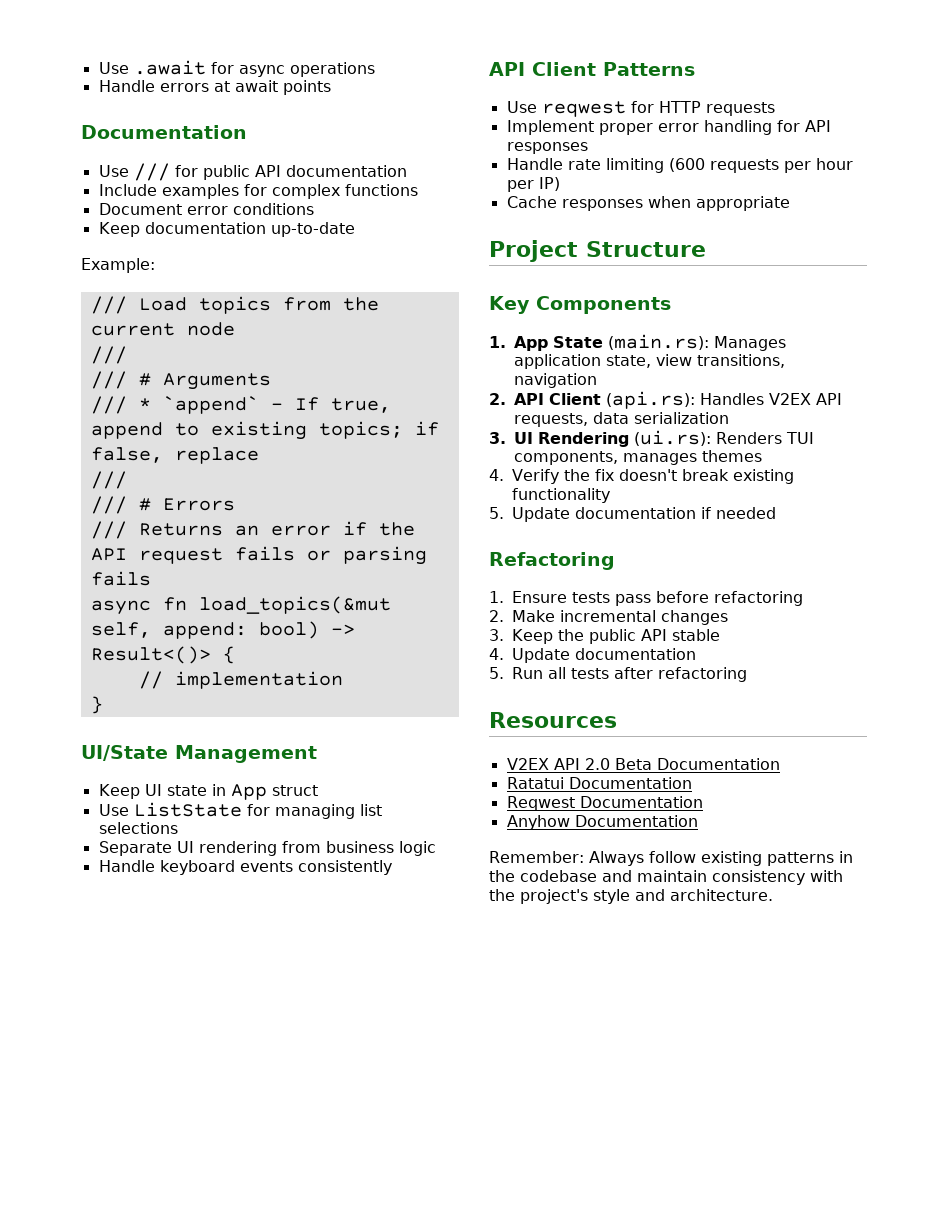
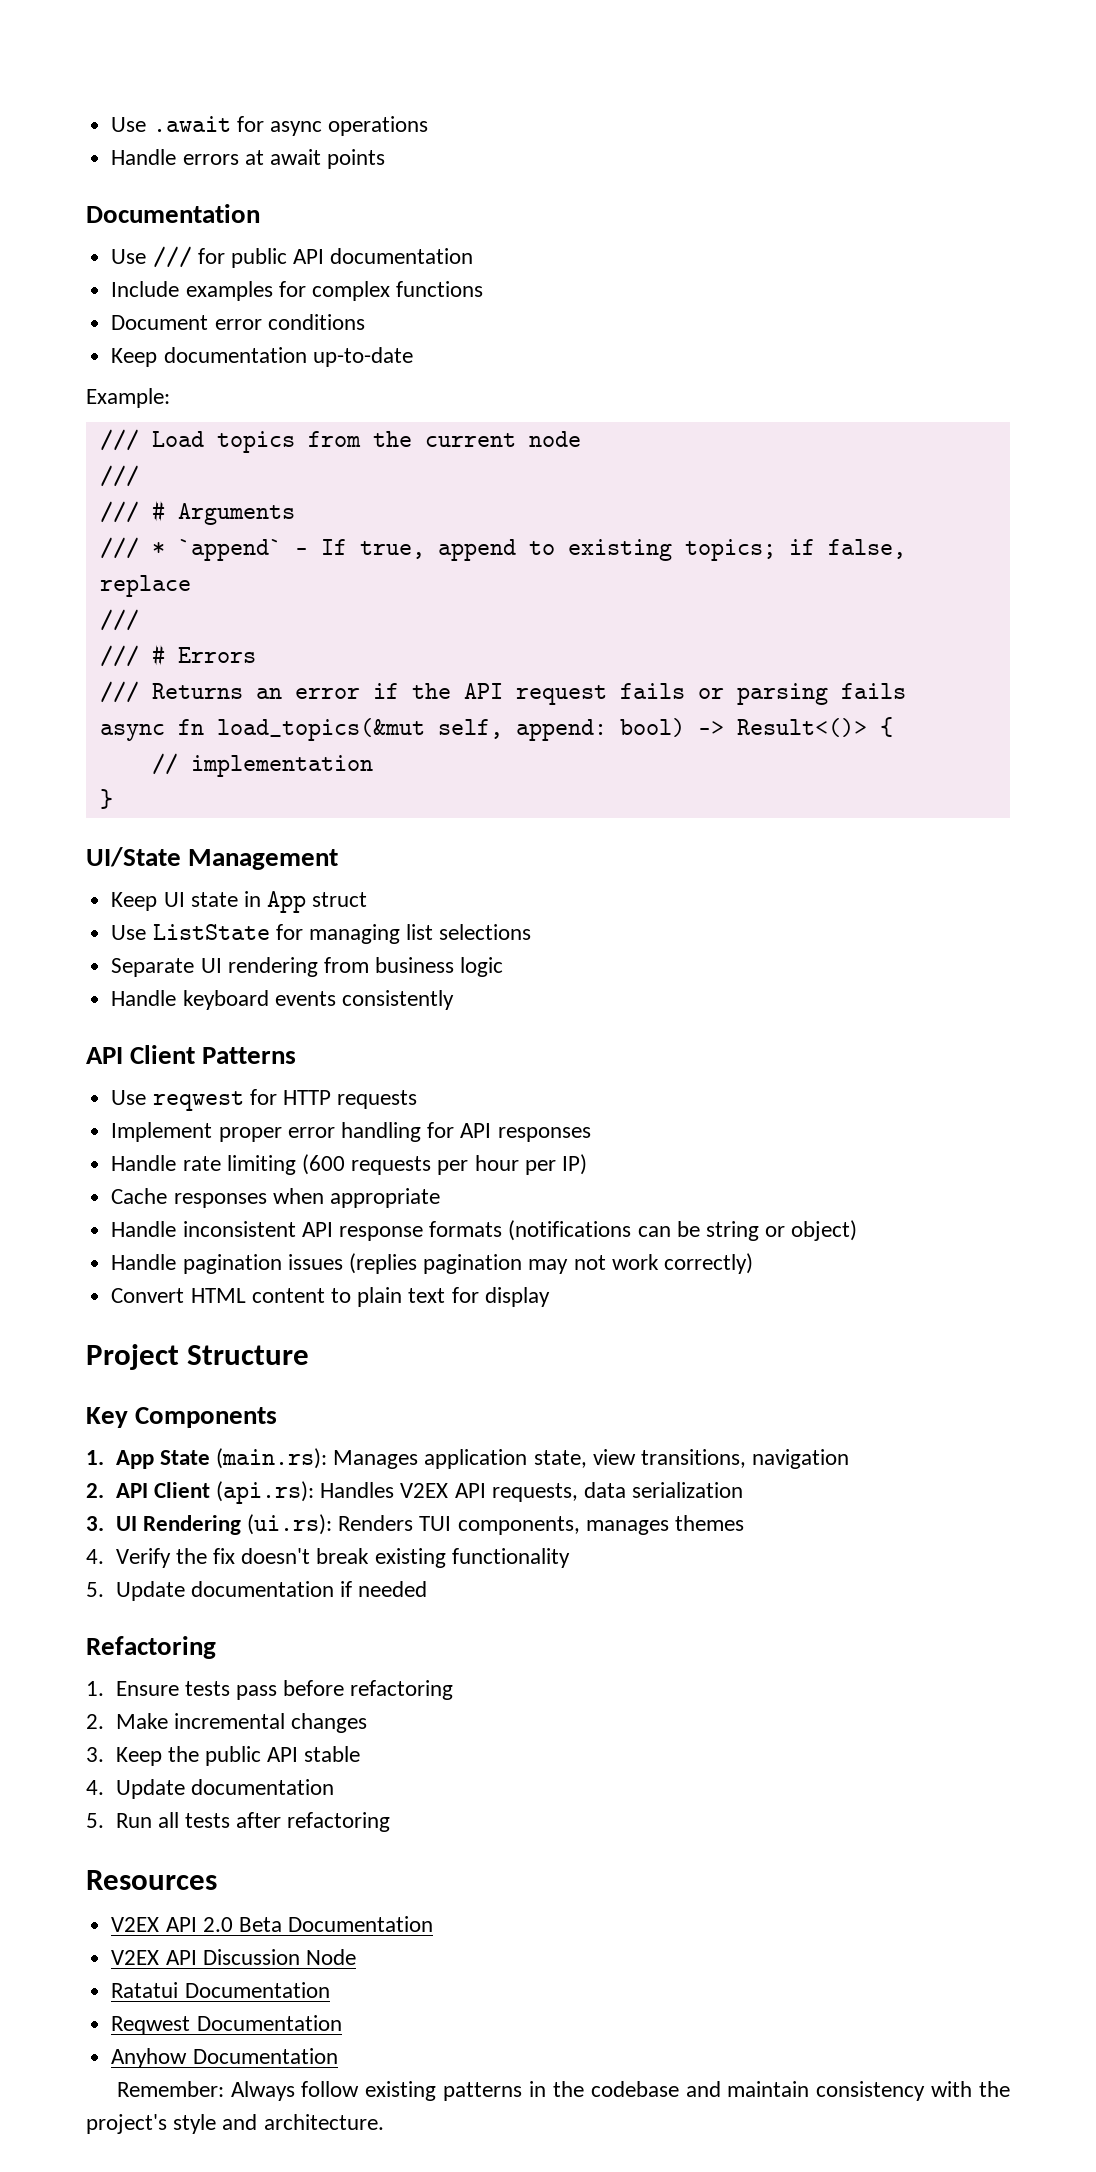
+ Handle inconsistent API response formats (notifications can be string or object)
+ Handle pagination issues (replies pagination may not work correctly)
+ Convert HTML content to plain text for display
+ V2EX API Discussion Node

